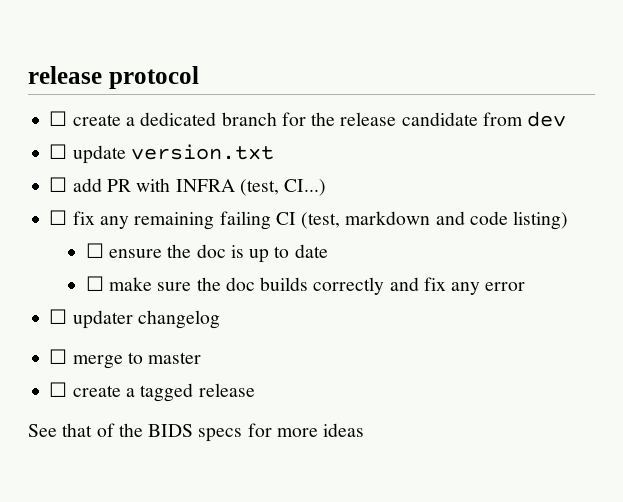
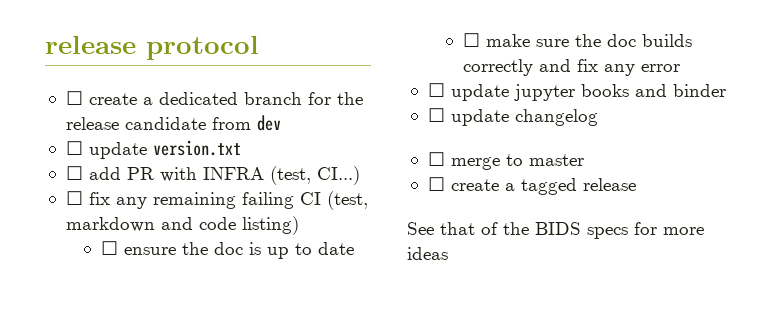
- ☐ updater changelog
+ ☐ update jupyter books and binder
+ ☐ update changelog

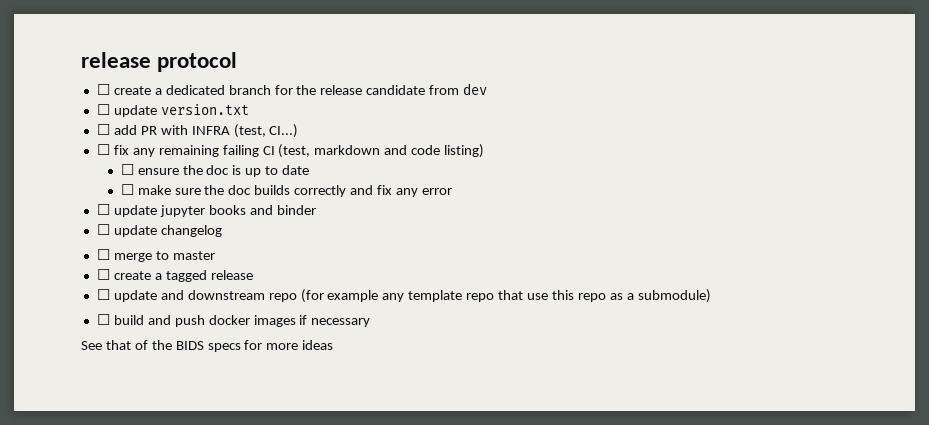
+ ☐ update and downstream repo (for example any template repo that use this repo as a submodule)
+ ☐ build and push docker images if necessary

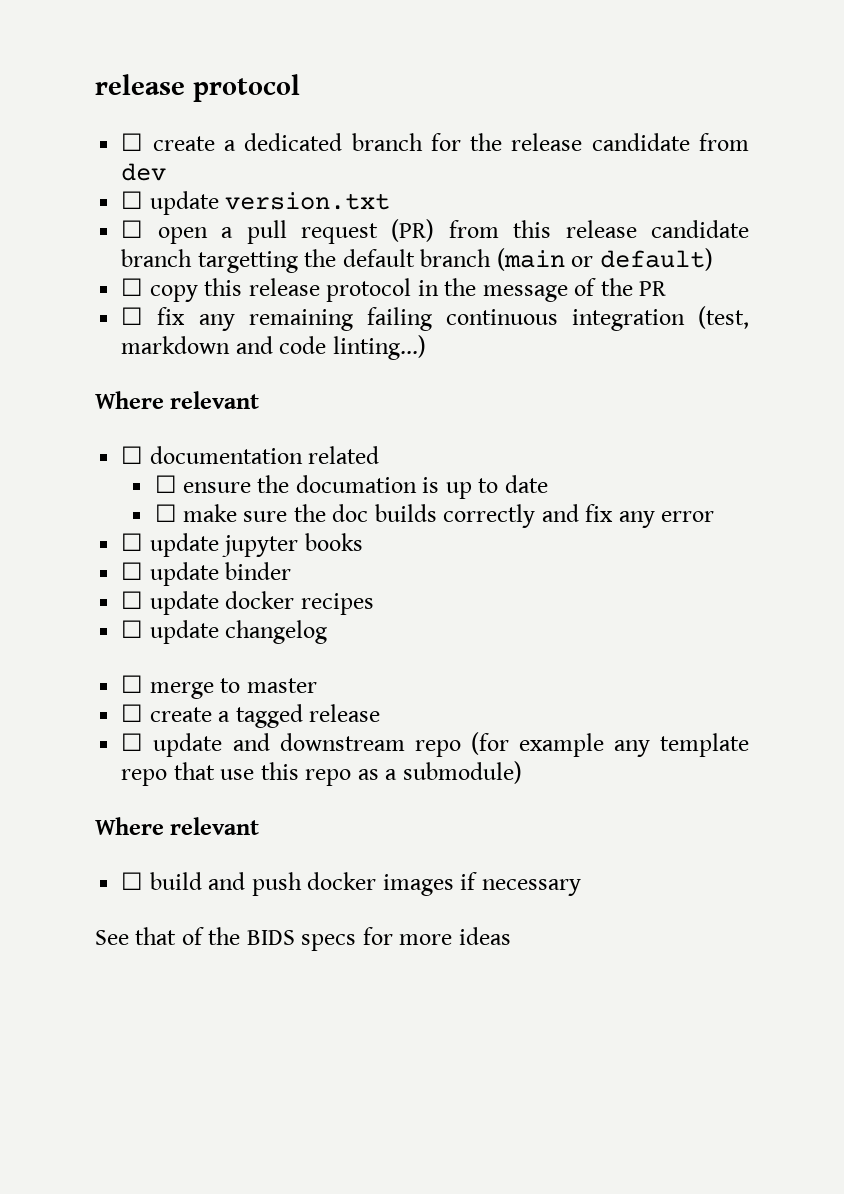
- ☐ add PR with INFRA (test, CI...)
+ ☐ open a pull request (PR) from this release candidate branch targetting the default branch (main or default)
+ ☐ copy this release protocol in the message of the PR
- ☐ fix any remaining failing CI (test, markdown and code listing)
+ ☐ fix any remaining failing continuous integration (test, markdown and code linting...)
+ Where relevant
+ ☐ documentation related
- ☐ ensure the doc is up to date
+ ☐ ensure the documation is up to date
- ☐ update jupyter books and binder
+ ☐ update jupyter books
+ ☐ update binder
+ ☐ update docker recipes
  ☐ update and downstream repo (for example any template repo that use this repo as a submodule)
+ Where relevant

